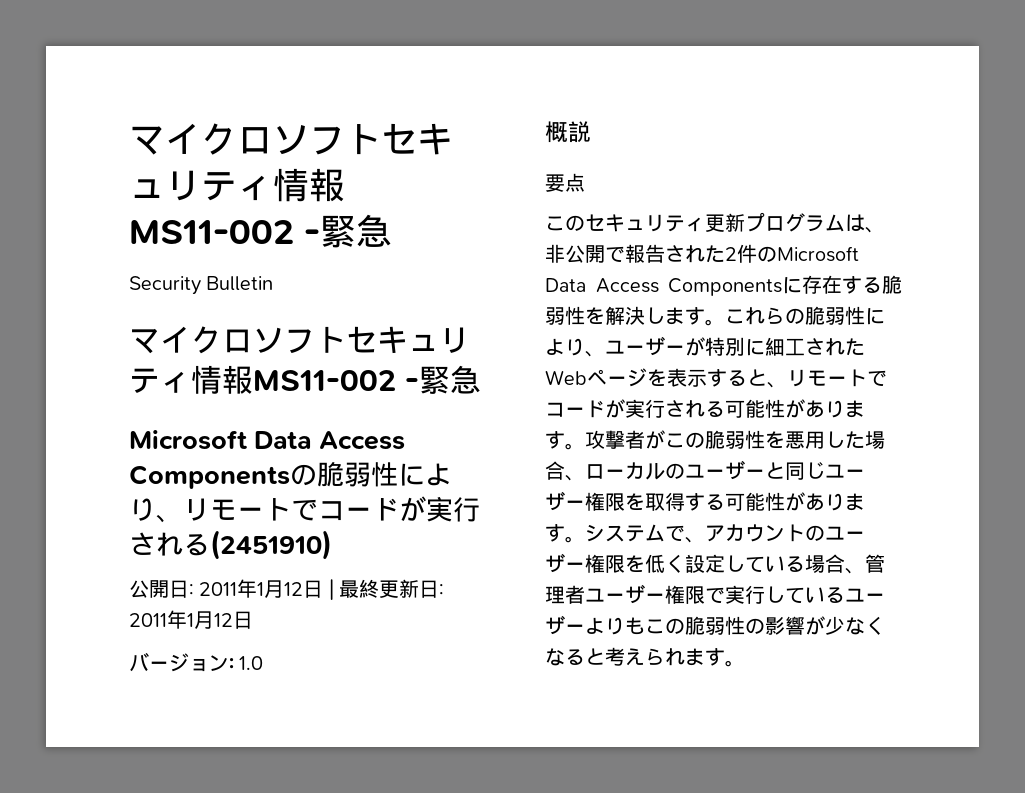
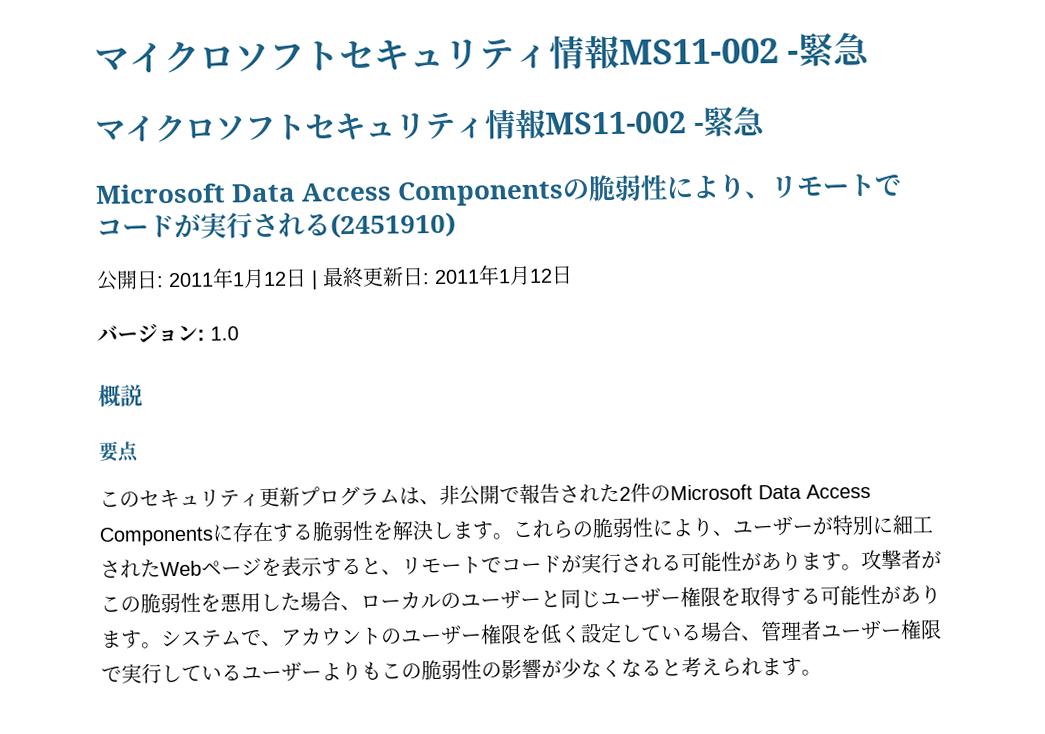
- Security Bulletin

